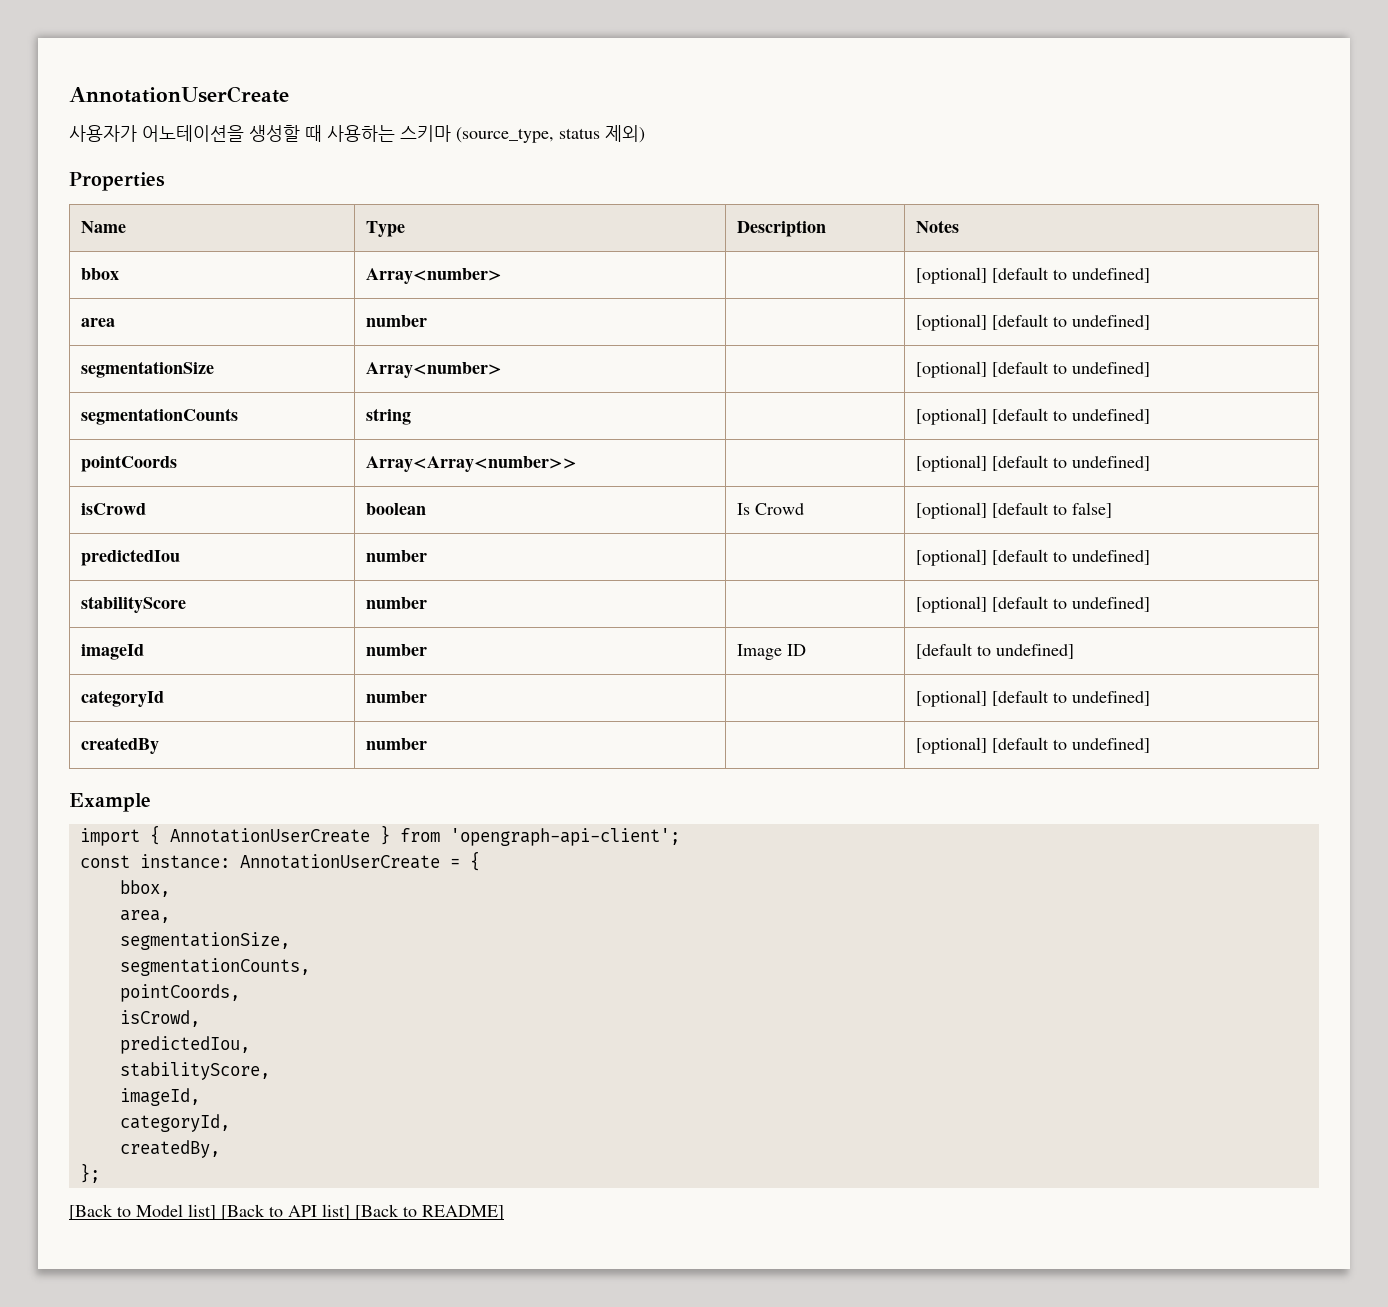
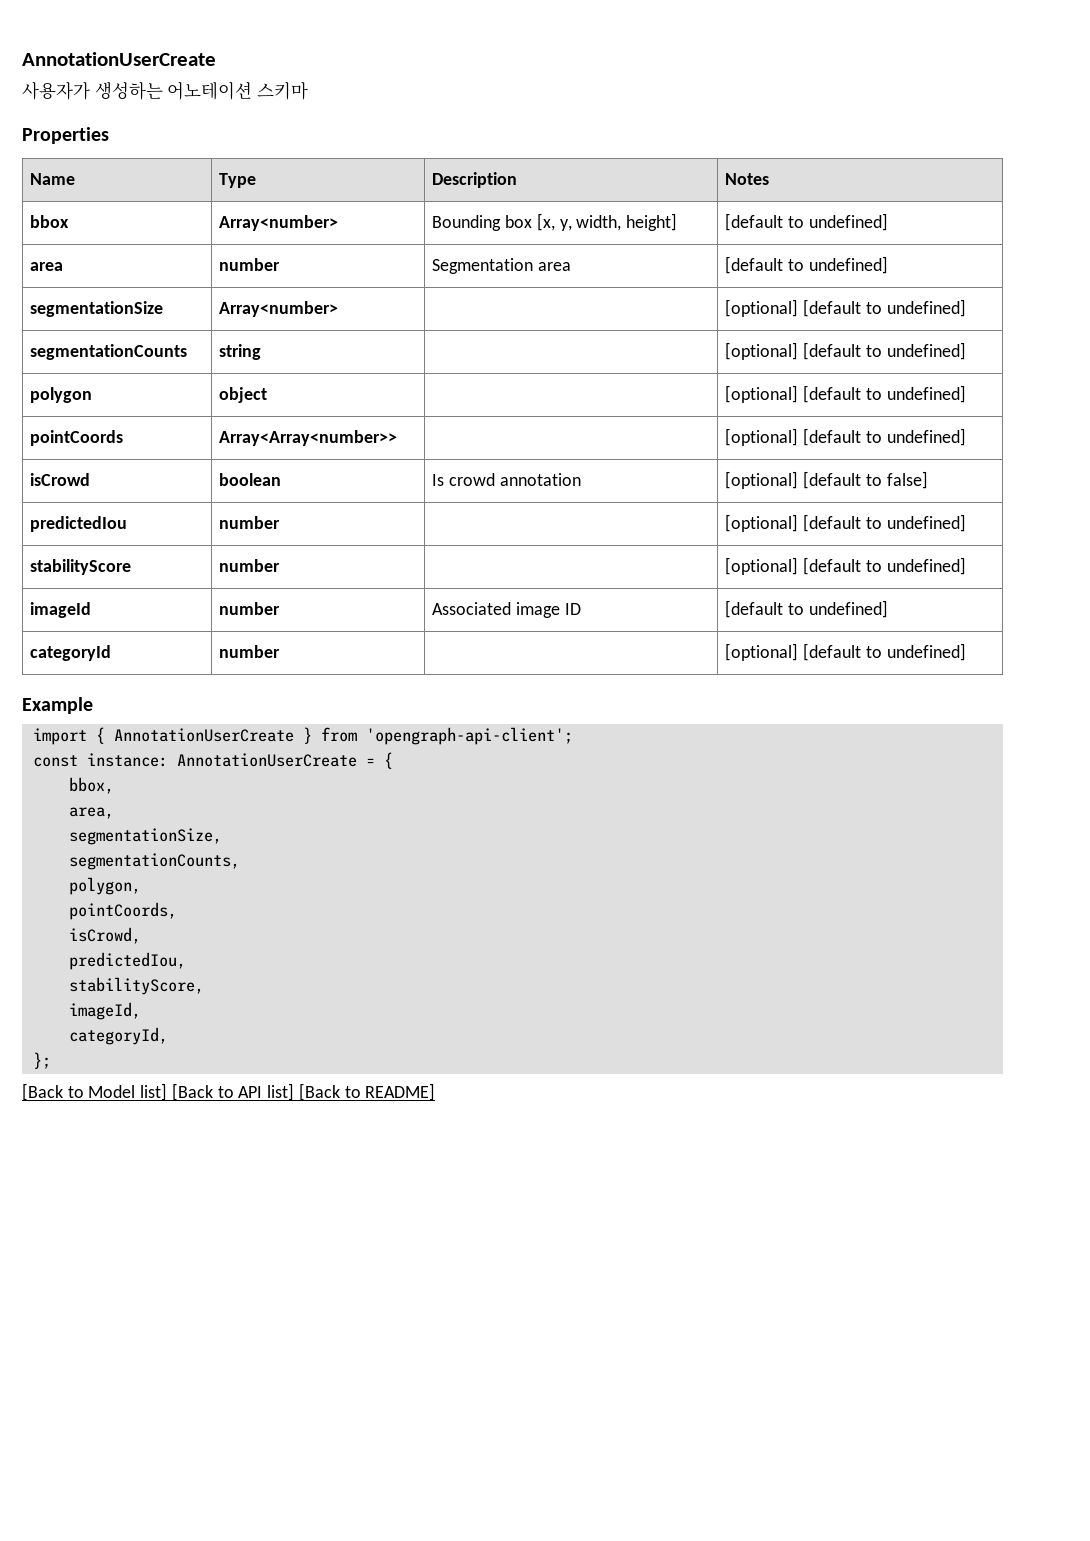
- 사용자가 어노테이션을 생성할 때 사용하는 스키마 (source_type, status 제외)
+ 사용자가 생성하는 어노테이션 스키마
- bbox | Array<number> | | [optional] [default to undefined]
+ bbox | Array<number> | Bounding box [x, y, width, height] | [default to undefined]
- area | number | | [optional] [default to undefined]
+ area | number | Segmentation area | [default to undefined]
+ polygon | object | | [optional] [default to undefined]
- isCrowd | boolean | Is Crowd | [optional] [default to false]
+ isCrowd | boolean | Is crowd annotation | [optional] [default to false]
- imageId | number | Image ID | [default to undefined]
+ imageId | number | Associated image ID | [default to undefined]
- createdBy | number | | [optional] [default to undefined]
+ polygon,
- createdBy,

